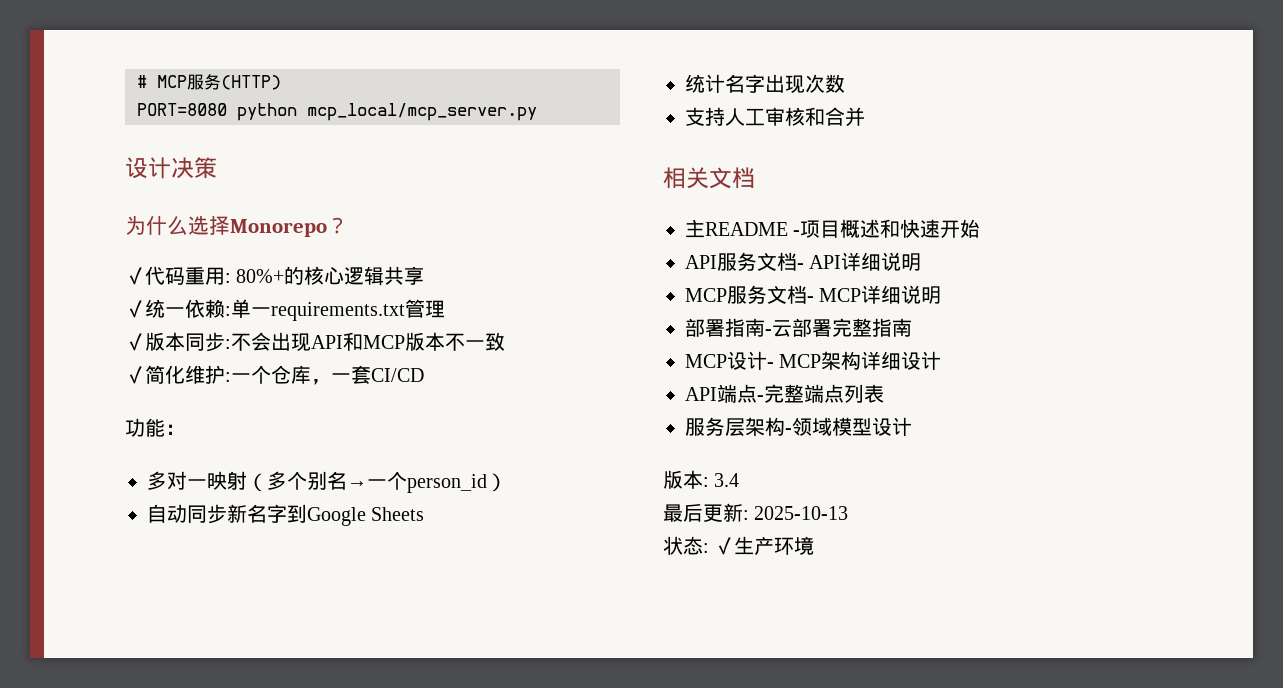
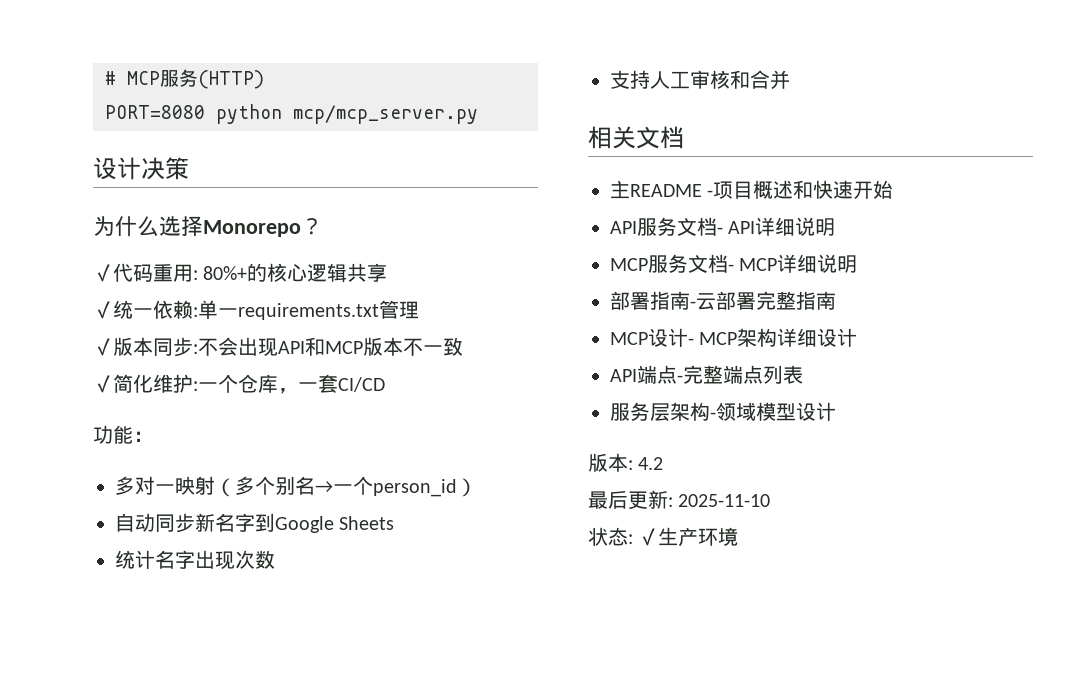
- PORT=8080 python mcp_local/mcp_server.py
+ PORT=8080 python mcp/mcp_server.py
- 版本: 3.4
+ 版本: 4.2
- 最后更新: 2025-10-13
+ 最后更新: 2025-11-10

